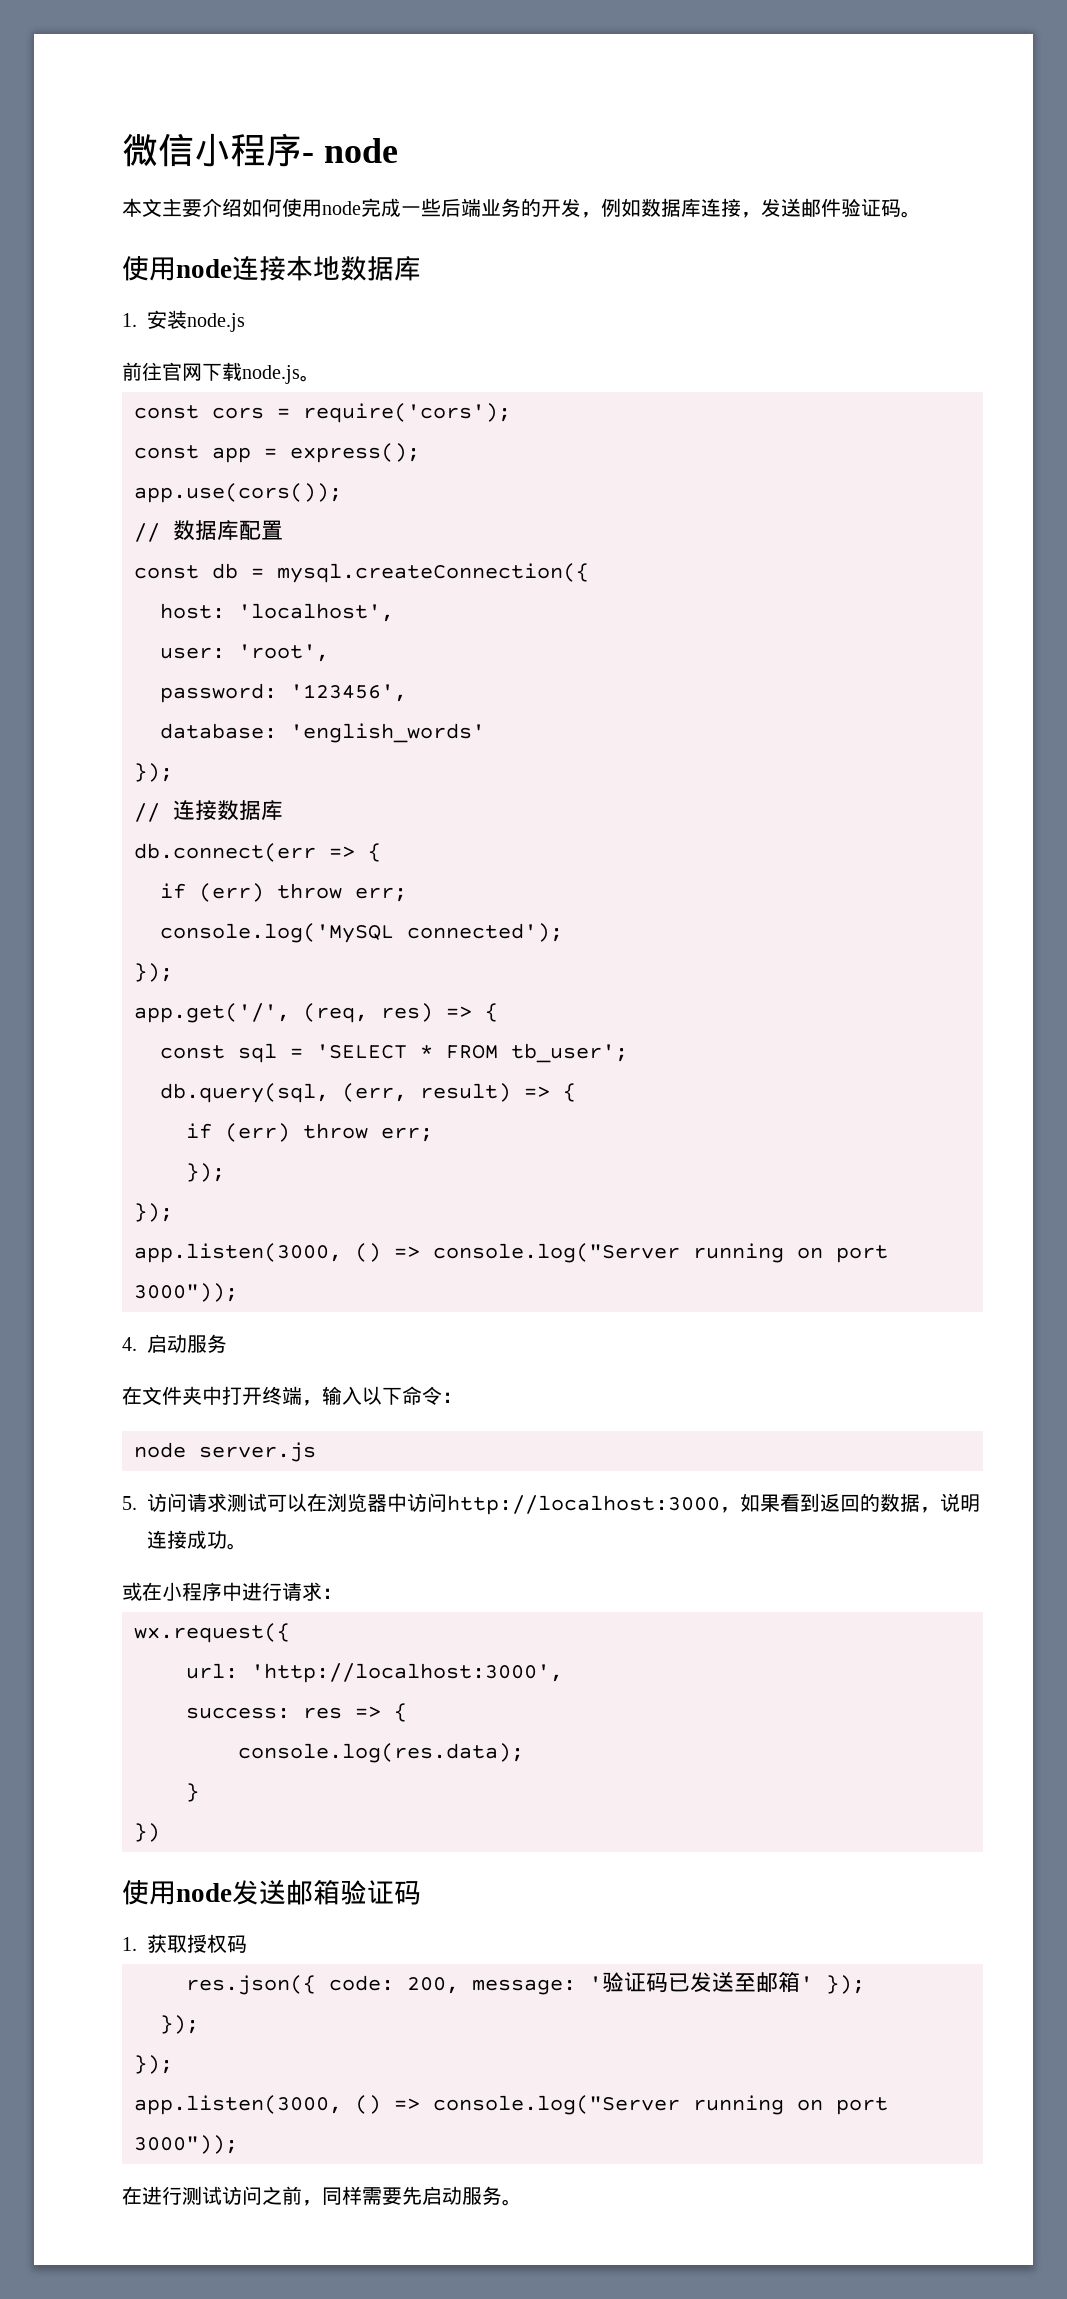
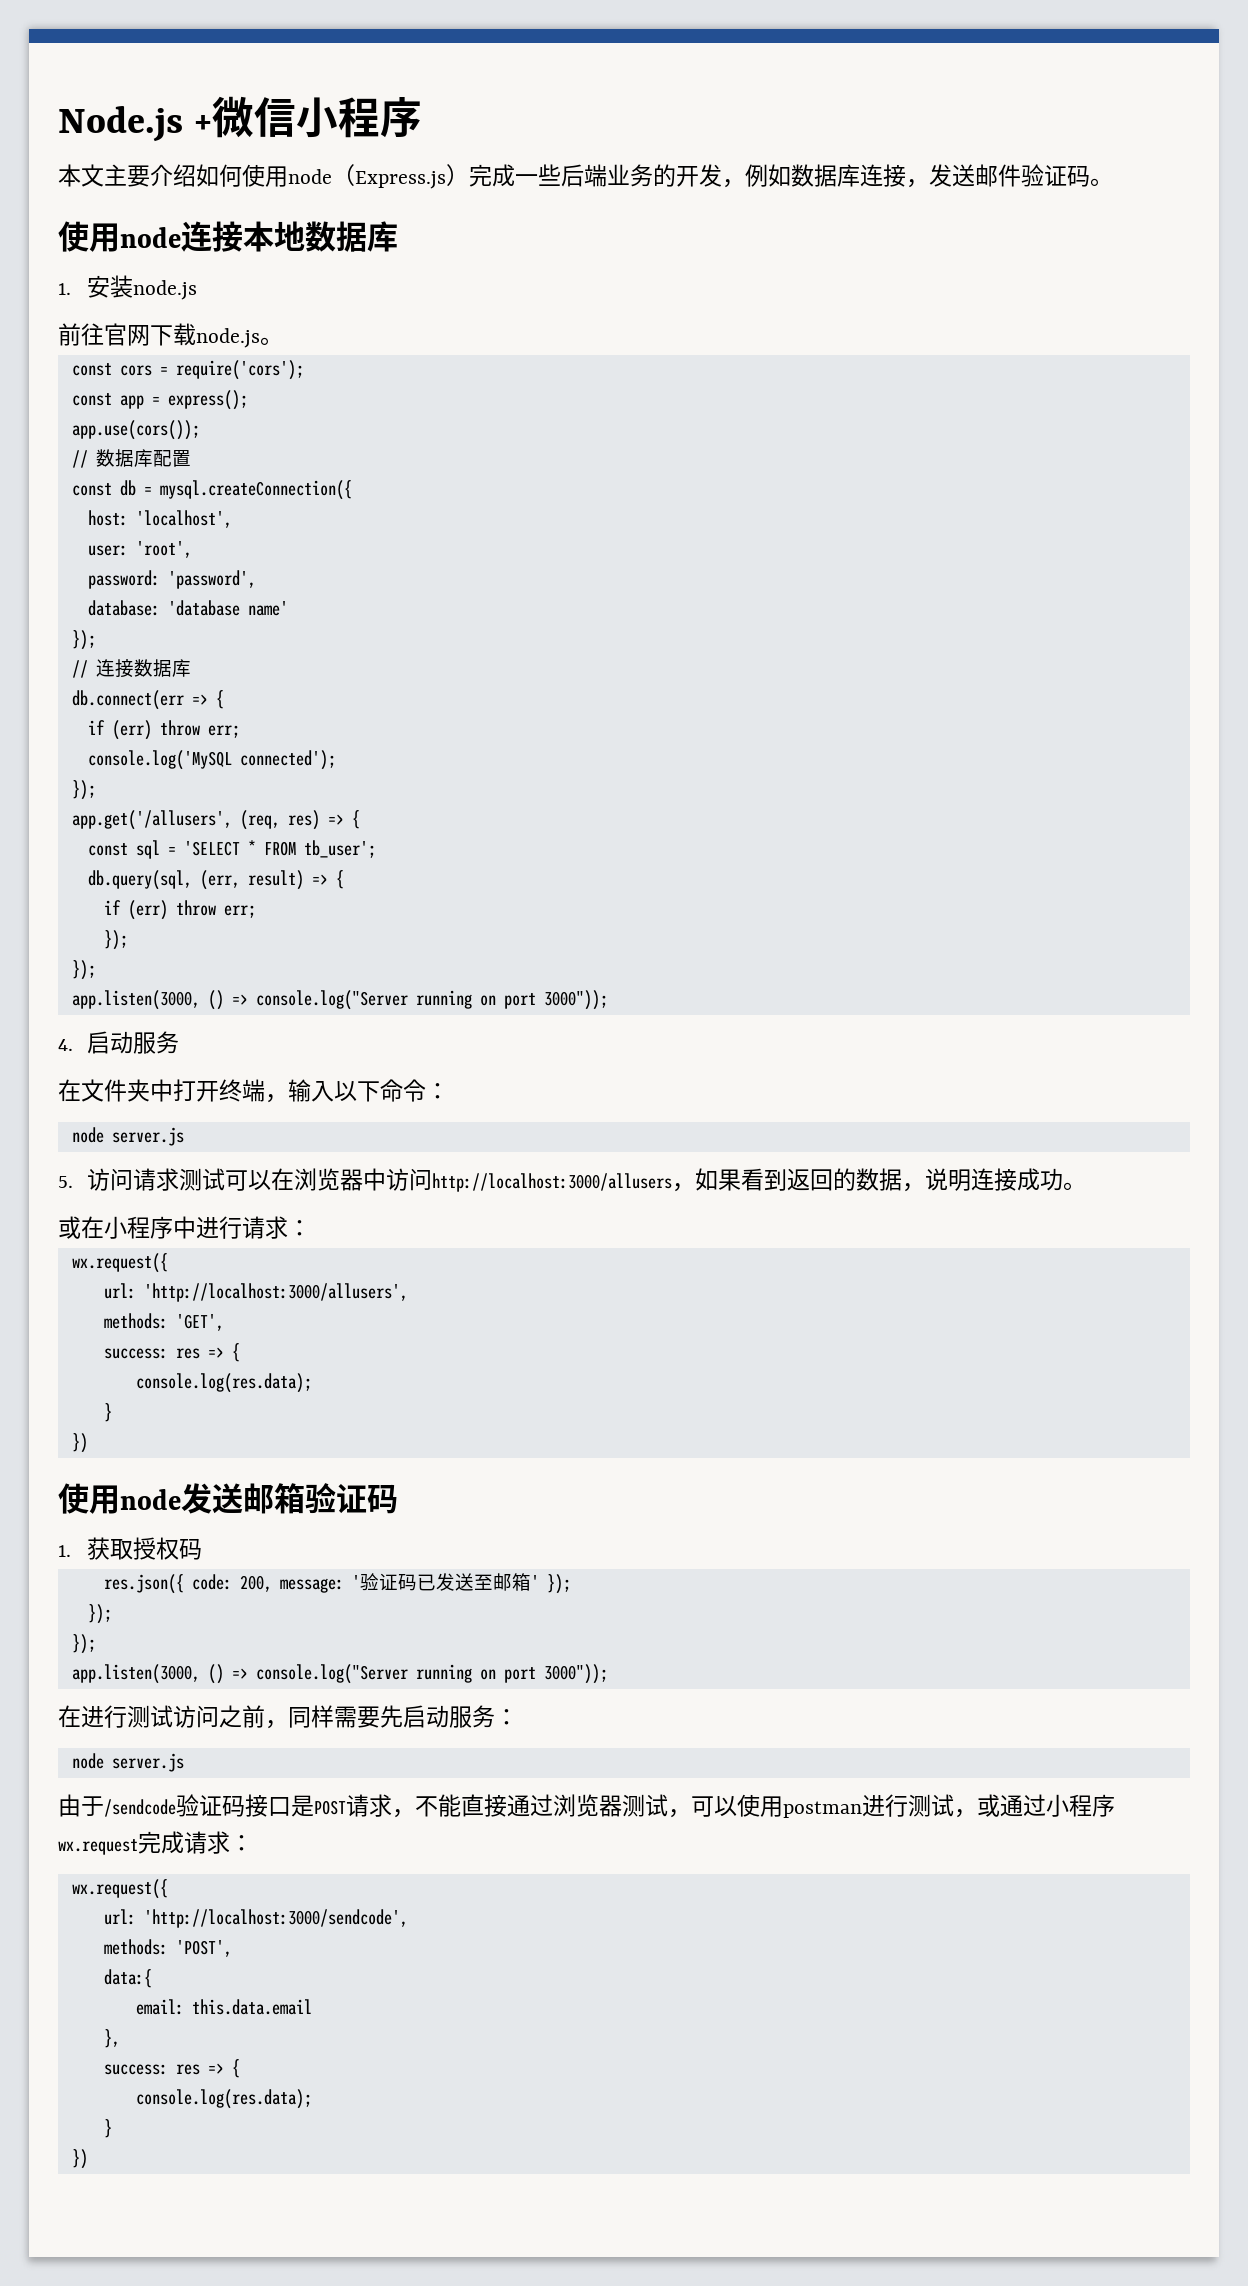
- 微信小程序- node
+ Node.js +微信小程序
- 本文主要介绍如何使用node完成一些后端业务的开发，例如数据库连接，发送邮件验证码。
+ 本文主要介绍如何使用node（Express.js）完成一些后端业务的开发，例如数据库连接，发送邮件验证码。
- password: '123456',
+ password: 'password',
- database: 'english_words'
+ database: 'database name'
- app.get('/', (req, res) => {
+ app.get('/allusers', (req, res) => {
- 5.访问请求测试可以在浏览器中访问http://localhost:3000，如果看到返回的数据，说明连接成功。
+ 5.访问请求测试可以在浏览器中访问http://localhost:3000/allusers，如果看到返回的数据，说明连接成功。
- url: 'http://localhost:3000',
+ url: 'http://localhost:3000/allusers',
+ methods: 'GET',
- 在进行测试访问之前，同样需要先启动服务。
+ 在进行测试访问之前，同样需要先启动服务：
+ node server.js
+ 由于/sendcode验证码接口是POST请求，不能直接通过浏览器测试，可以使用postman进行测试，或通过小程序wx.request完成请求：
+ wx.request({
+ url: 'http://localhost:3000/sendcode',
+ methods: 'POST',
+ data:{
+ email: this.data.email
+ },
+ success: res => {
+ console.log(res.data);
+ }
+ })

